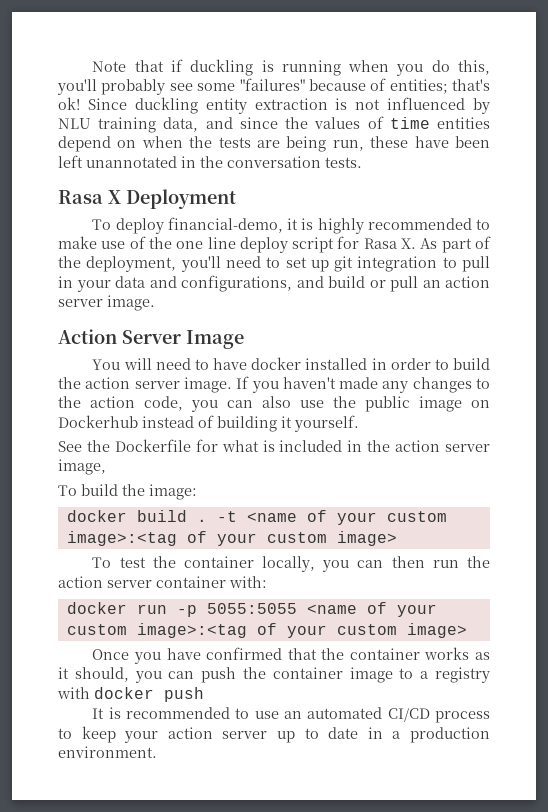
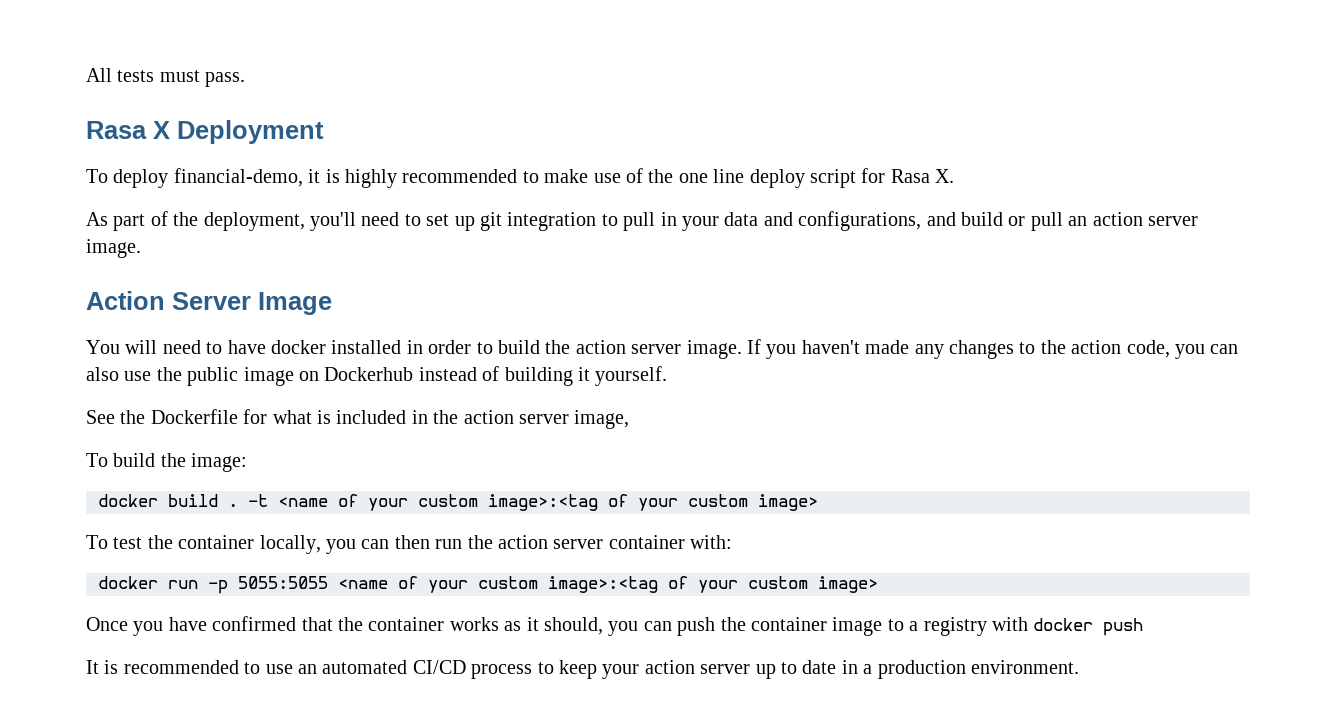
- Note that if duckling is running when you do this, you'll probably see some "failures" because of entities; that's ok! Since duckling entity extraction is not influenced by NLU training data, and since the values of time entities depend on when the tests are being run, these have been left unannotated in the conversation tests.
+ All tests must pass.
- To deploy financial-demo, it is highly recommended to make use of the one line deploy script for Rasa X. As part of the deployment, you'll need to set up git integration to pull in your data and configurations, and build or pull an action server image.
+ To deploy financial-demo, it is highly recommended to make use of the one line deploy script for Rasa X.
+ As part of the deployment, you'll need to set up git integration to pull in your data and configurations, and build or pull an action server image.

